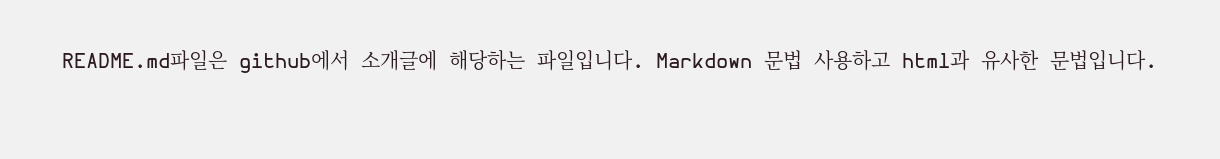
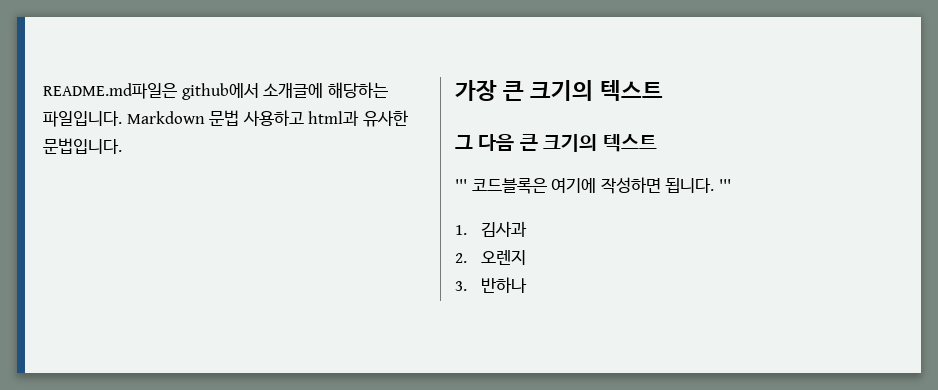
+ 가장 큰 크기의 텍스트
+ 그 다음 큰 크기의 텍스트
+ ''' 코드블록은 여기에 작성하면 됩니다. '''
+ 1. 김사과
+ 2. 오렌지
+ 3. 반하나

